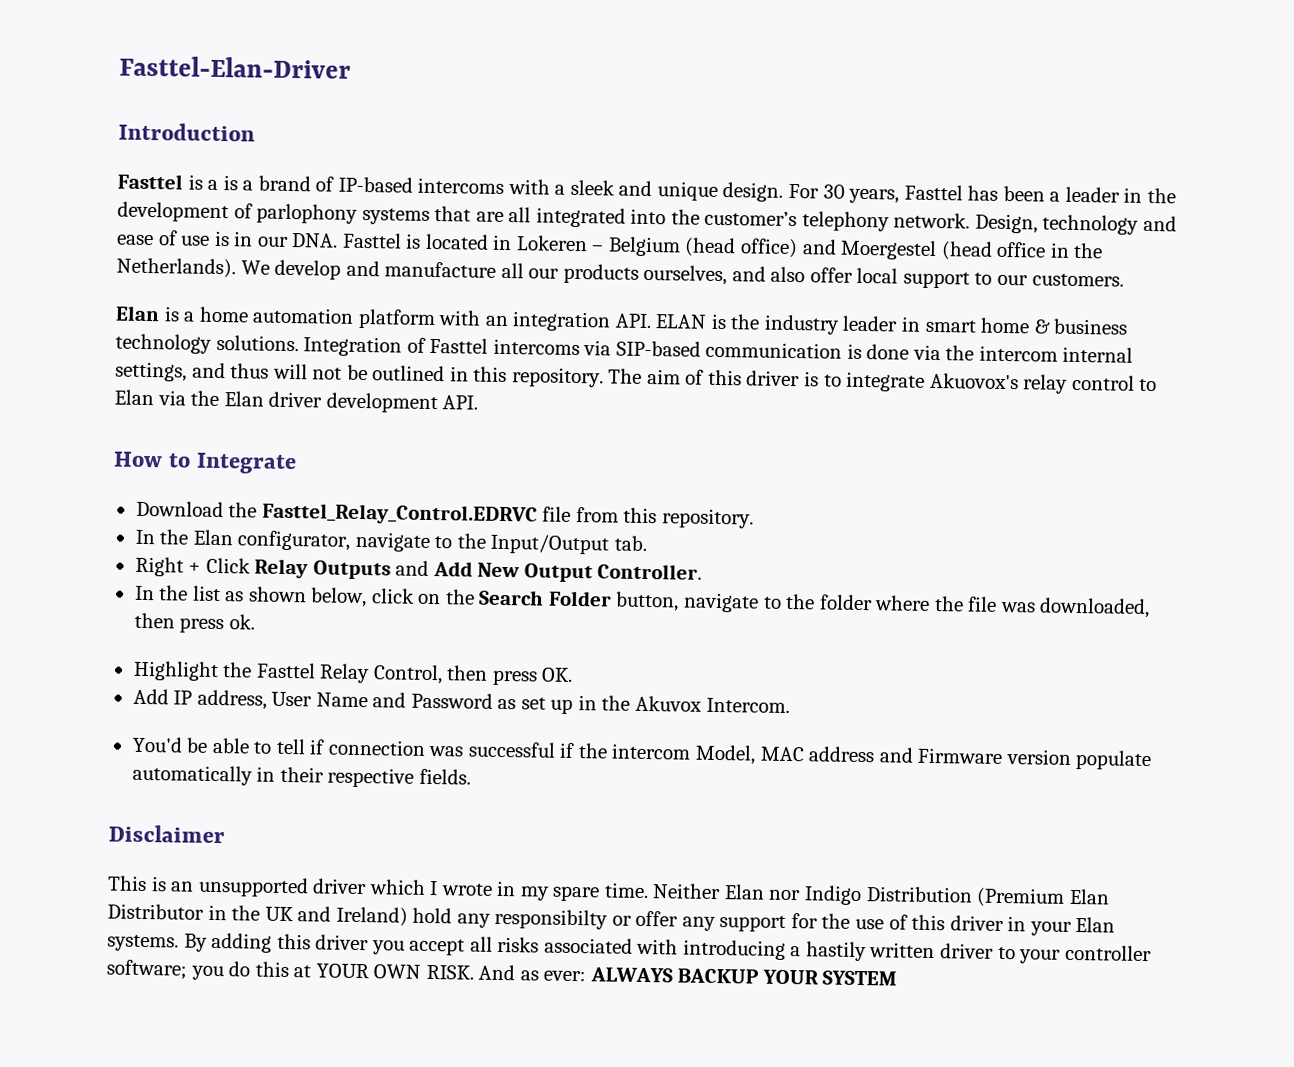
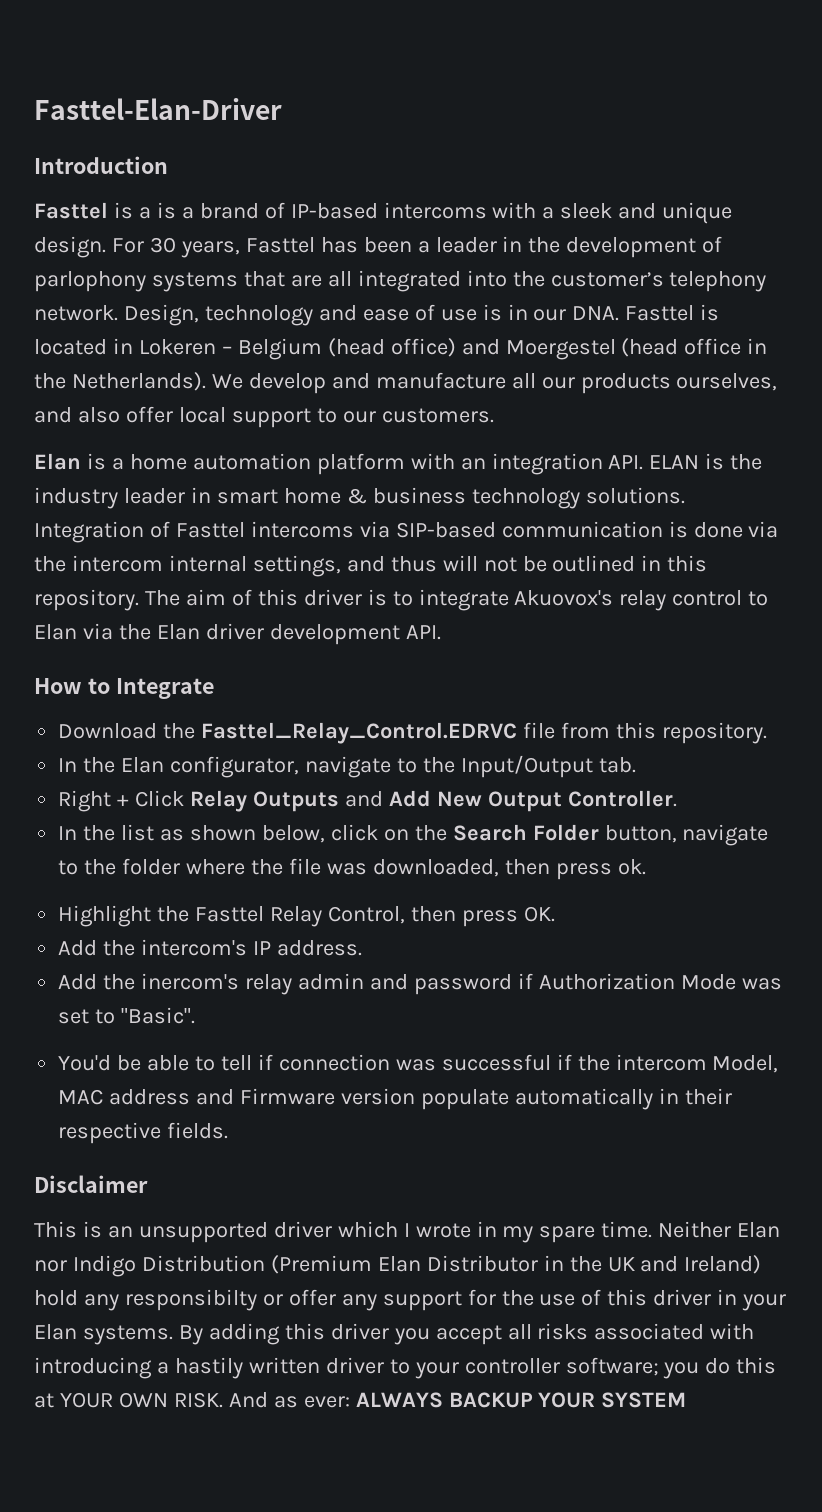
- Add IP address, User Name and Password as set up in the Akuvox Intercom.
+ Add the intercom's IP address.
+ Add the inercom's relay admin and password if Authorization Mode was set to "Basic".

